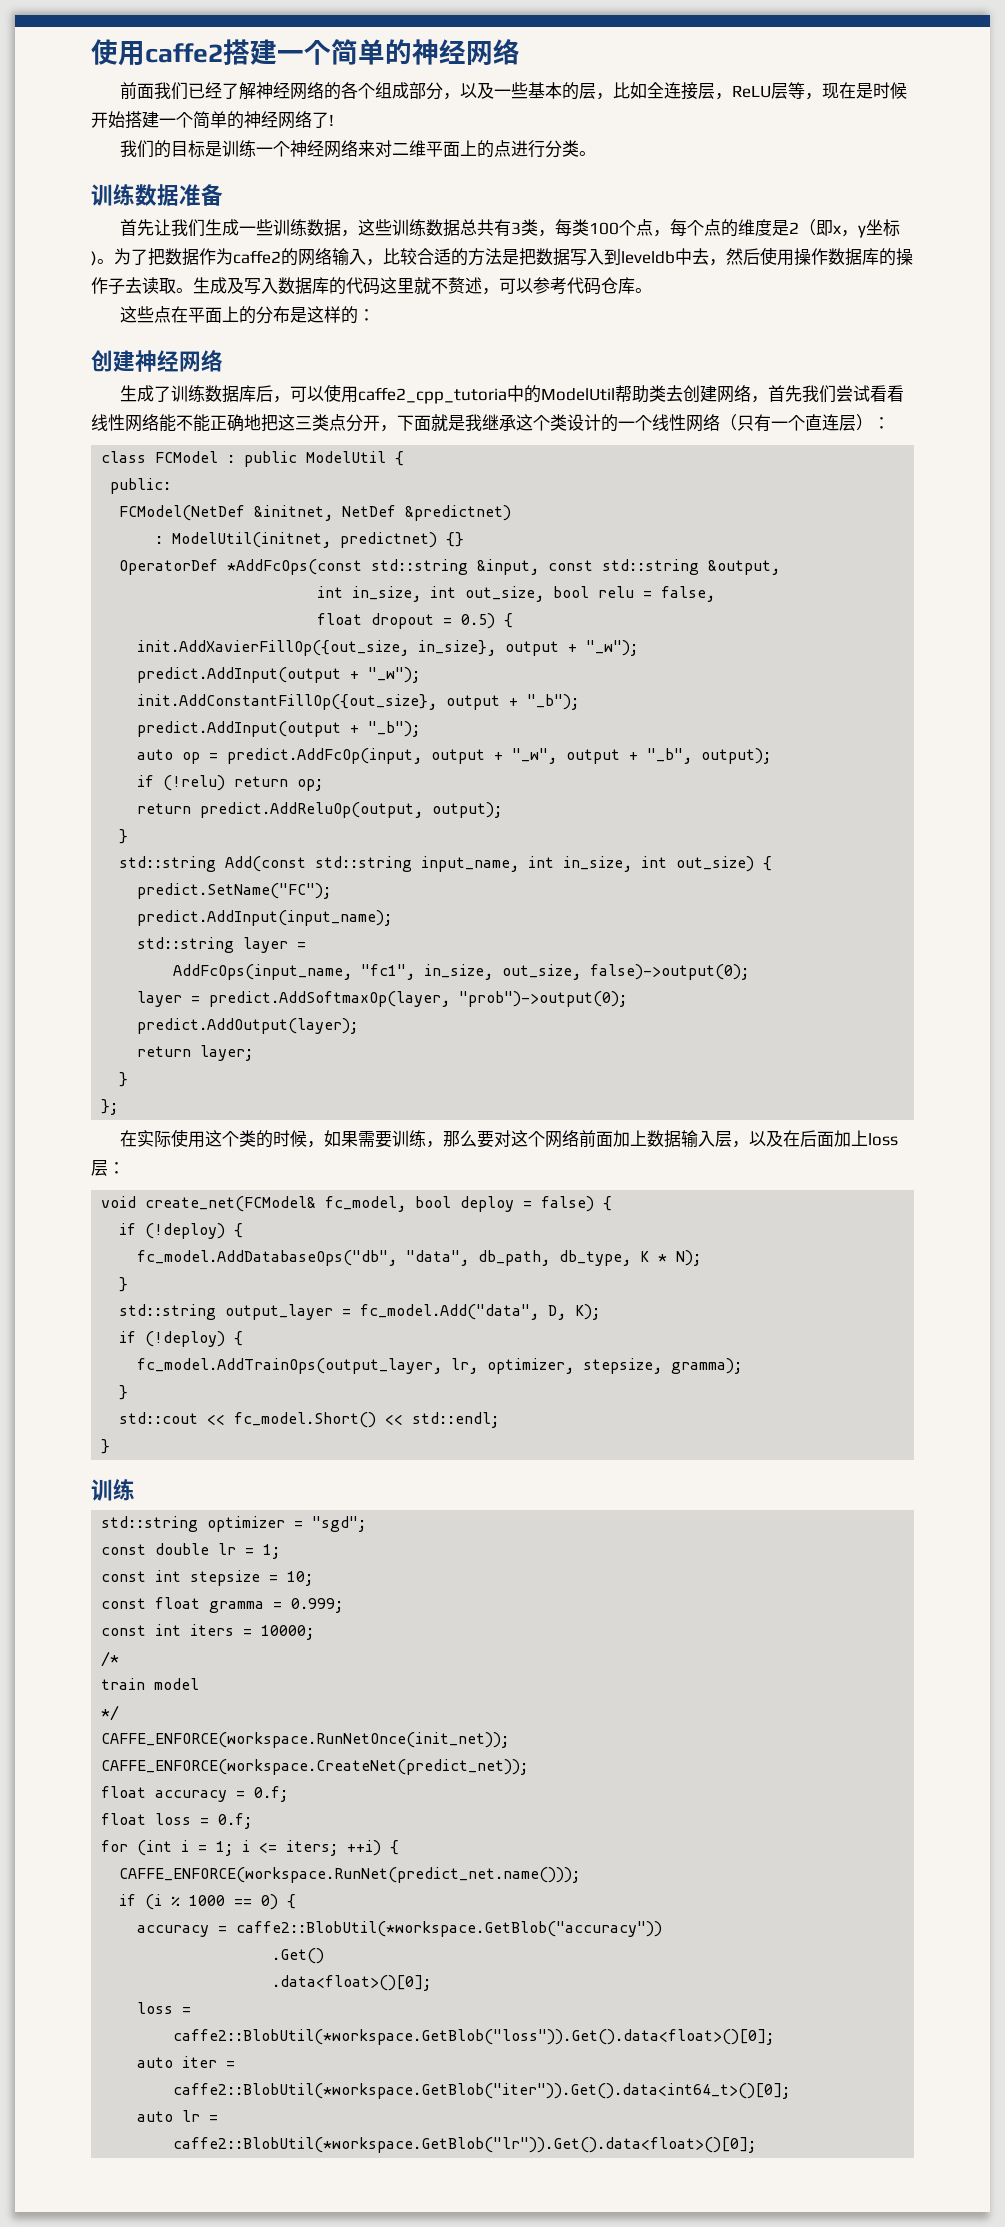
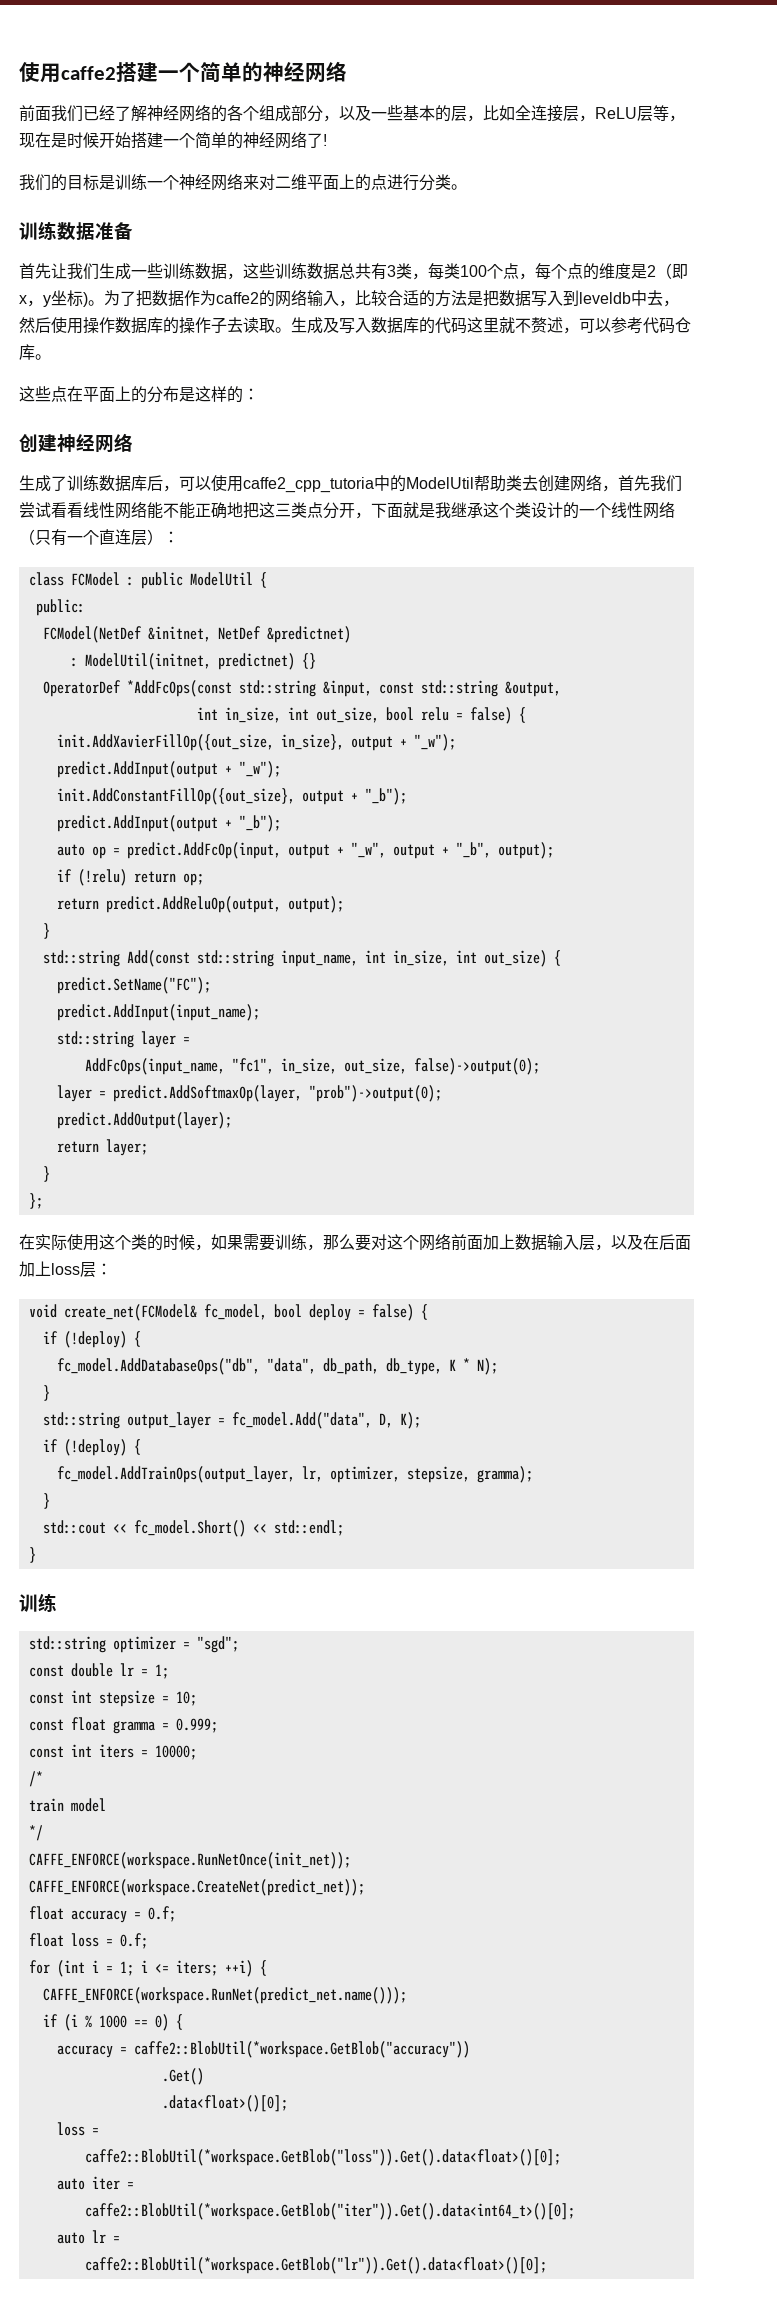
- int in_size, int out_size, bool relu = false,
- float dropout = 0.5) {
+ int in_size, int out_size, bool relu = false) {

